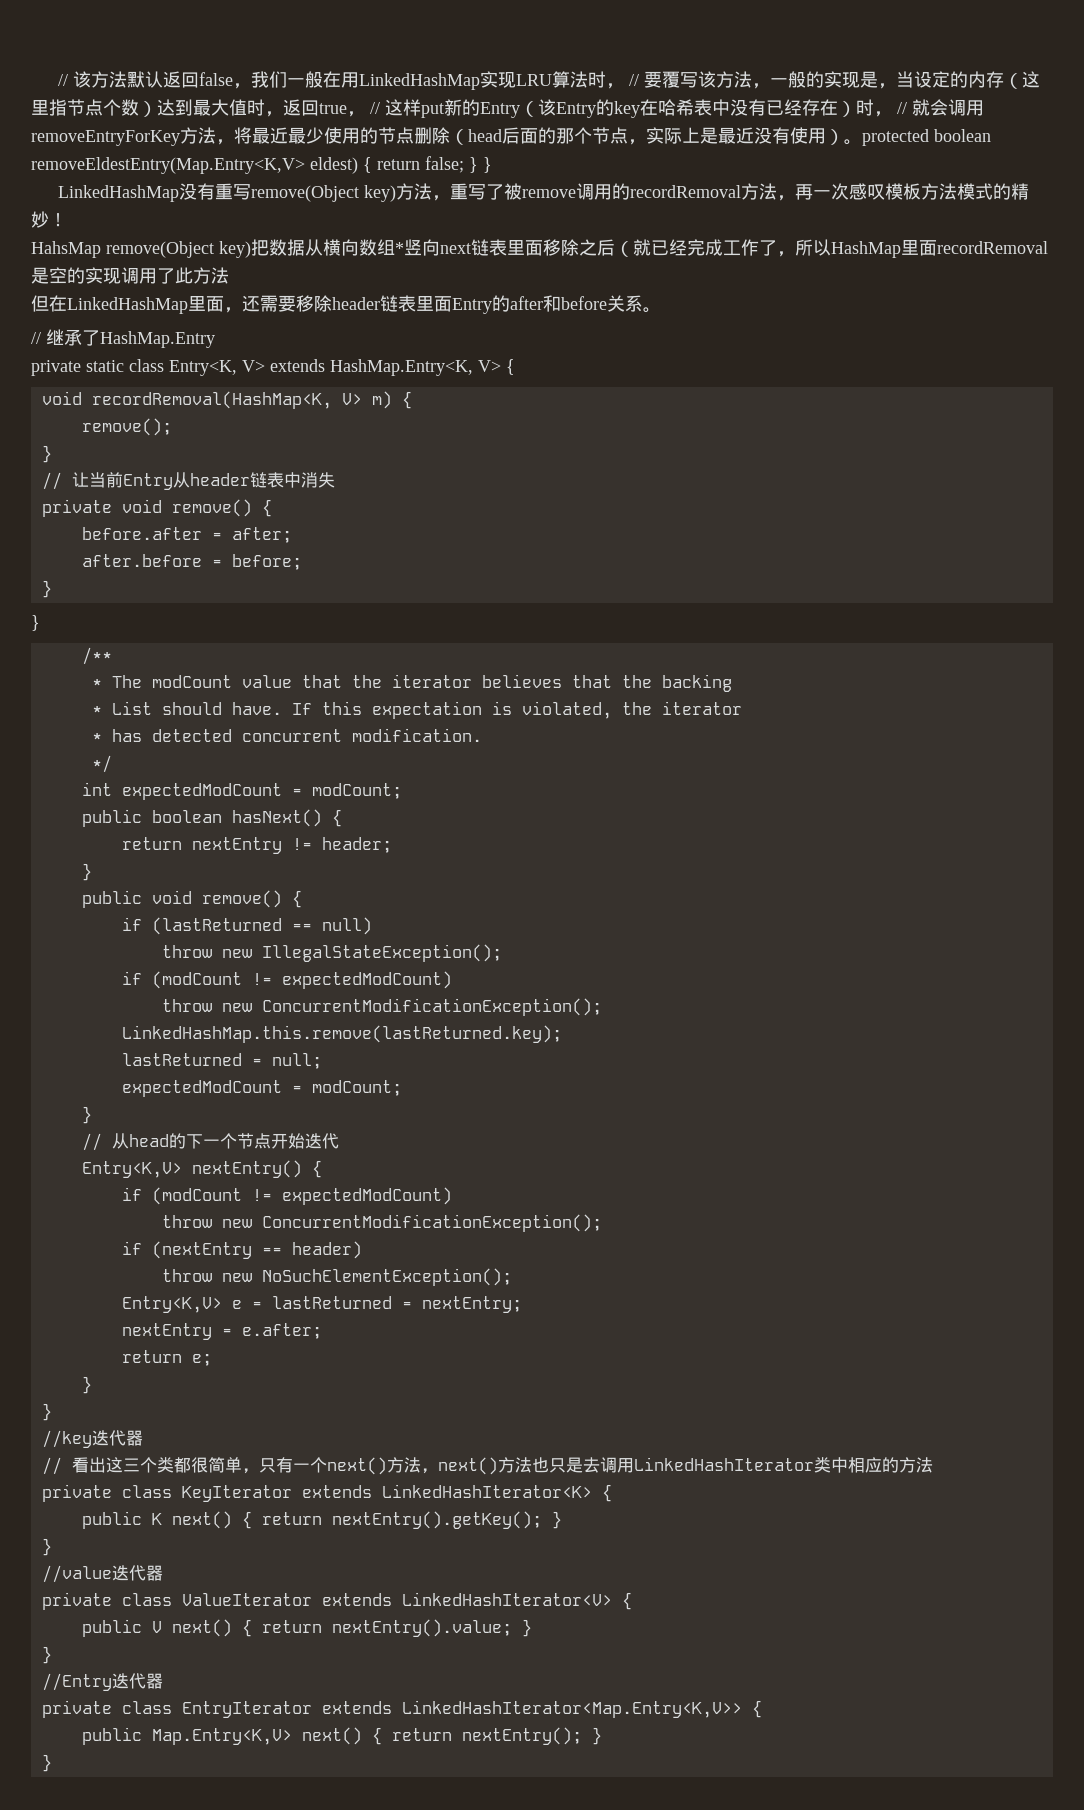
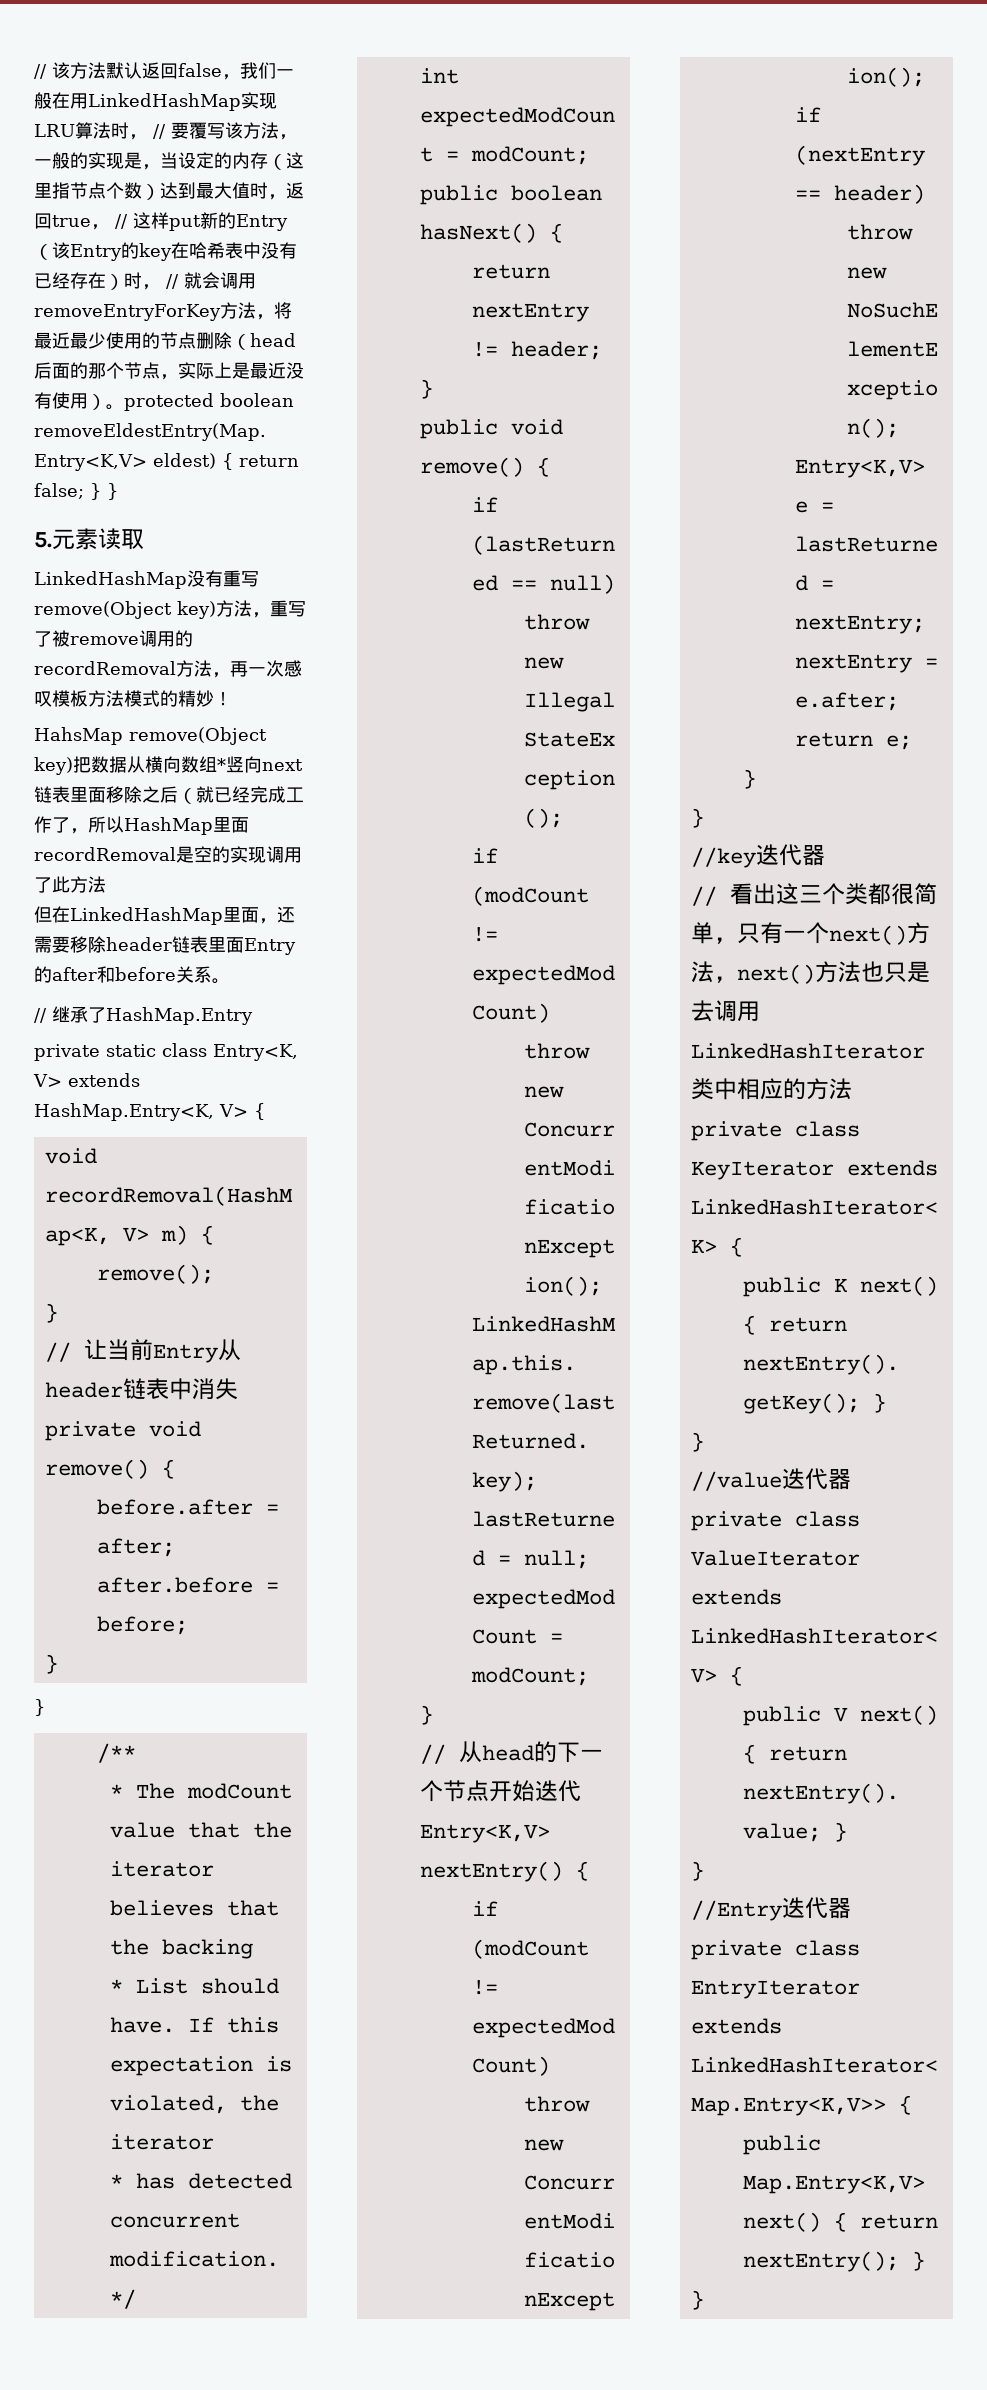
+ 5.元素读取

